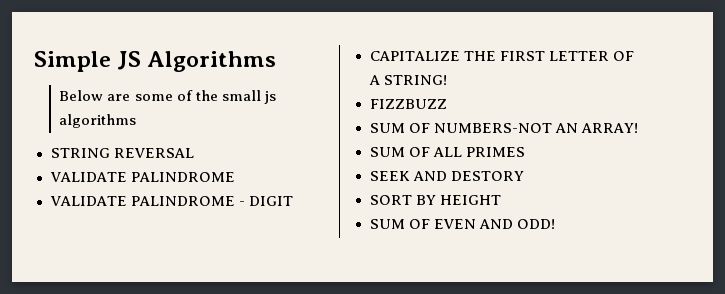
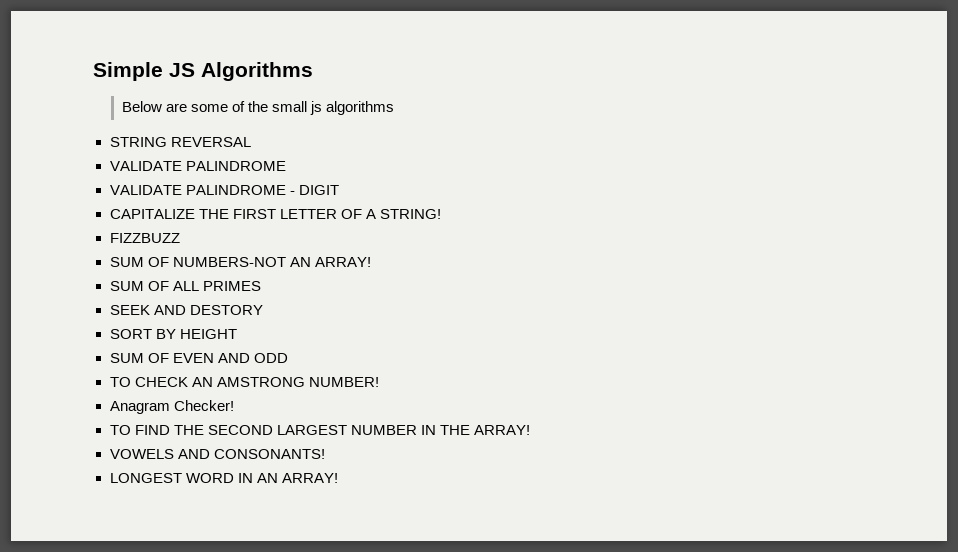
- SUM OF EVEN AND ODD!
+ SUM OF EVEN AND ODD
+ TO CHECK AN AMSTRONG NUMBER!
+ Anagram Checker!
+ TO FIND THE SECOND LARGEST NUMBER IN THE ARRAY!
+ VOWELS AND CONSONANTS!
+ LONGEST WORD IN AN ARRAY!

